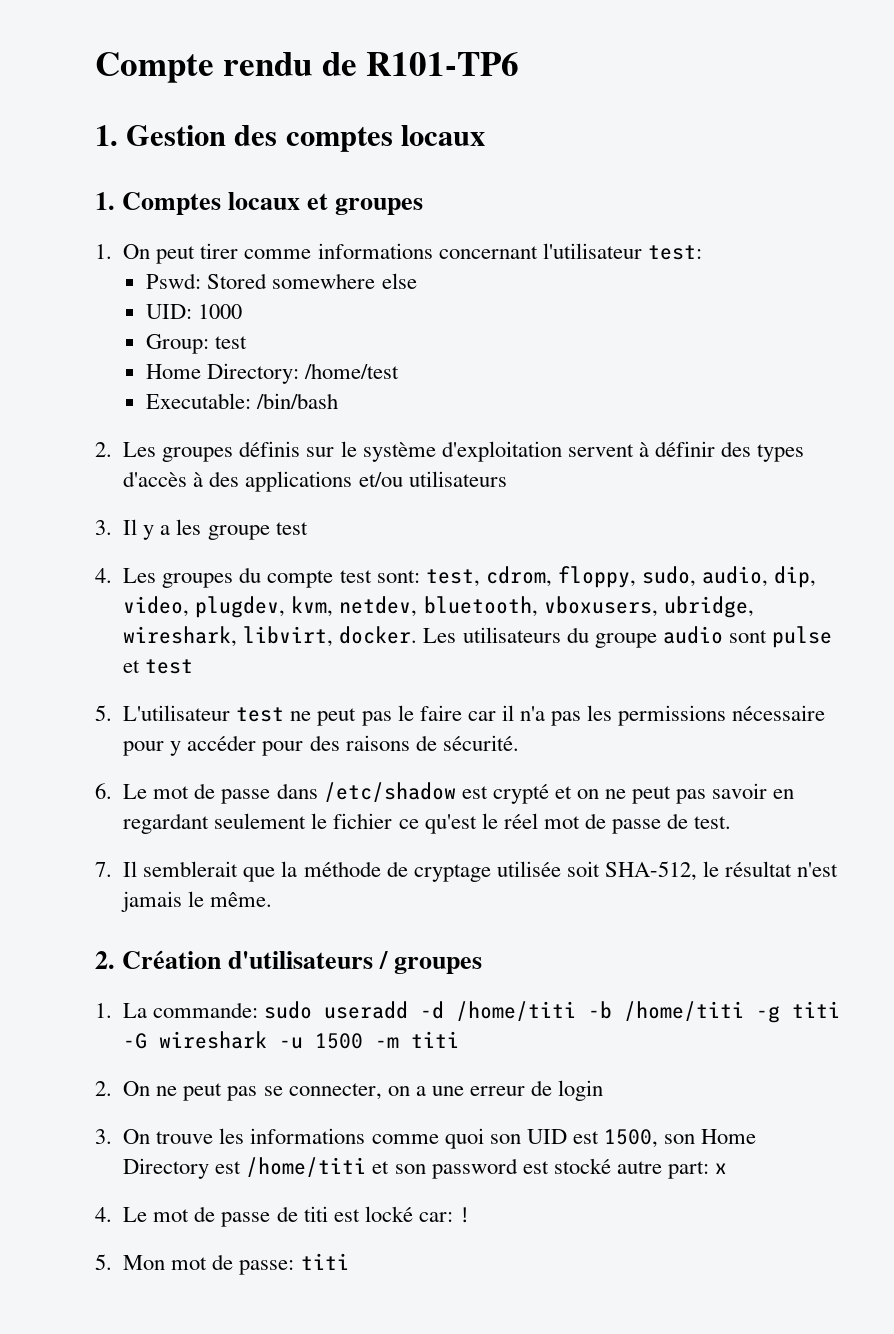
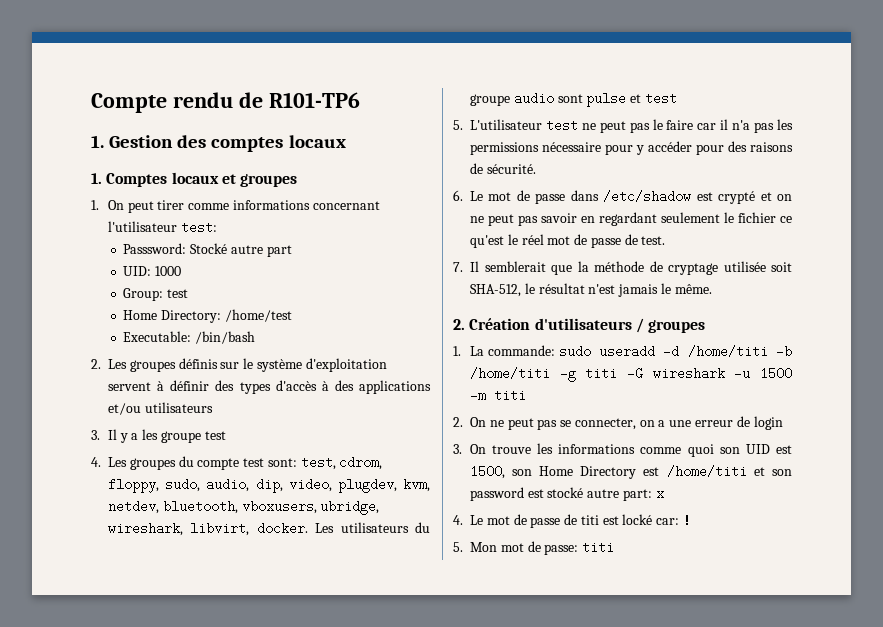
- Pswd: Stored somewhere else
+ Passsword: Stocké autre part

